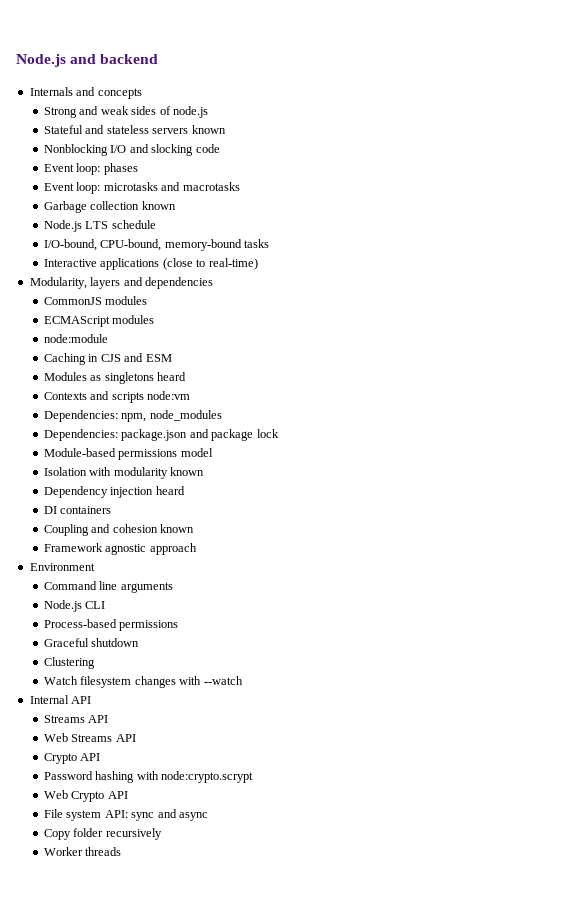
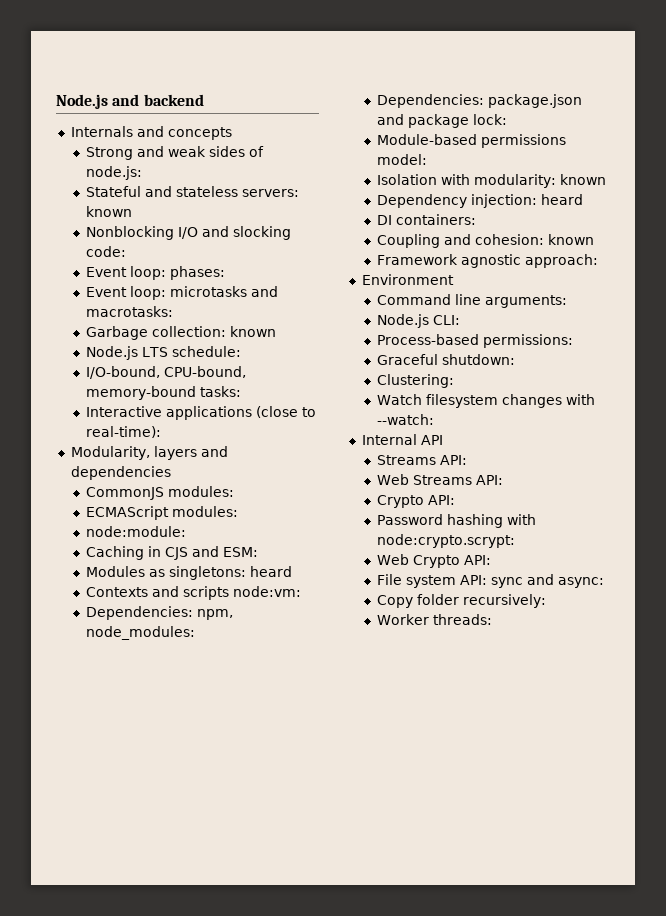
- Strong and weak sides of node.js
+ Strong and weak sides of node.js:
- Stateful and stateless servers known
+ Stateful and stateless servers: known
- Nonblocking I/O and slocking code
- Event loop: phases
+ Nonblocking I/O and slocking code:
+ Event loop: phases:
- Event loop: microtasks and macrotasks
+ Event loop: microtasks and macrotasks:
- Garbage collection known
+ Garbage collection: known
- Node.js LTS schedule
+ Node.js LTS schedule:
- I/O-bound, CPU-bound, memory-bound tasks
+ I/O-bound, CPU-bound, memory-bound tasks:
- Interactive applications (close to real-time)
+ Interactive applications (close to real-time):
- CommonJS modules
+ CommonJS modules:
- ECMAScript modules
- node:module
+ ECMAScript modules:
+ node:module:
- Caching in CJS and ESM
+ Caching in CJS and ESM:
- Modules as singletons heard
+ Modules as singletons: heard
- Contexts and scripts node:vm
+ Contexts and scripts node:vm:
- Dependencies: npm, node_modules
+ Dependencies: npm, node_modules:
- Dependencies: package.json and package lock
+ Dependencies: package.json and package lock:
- Module-based permissions model
+ Module-based permissions model:
- Isolation with modularity known
+ Isolation with modularity: known
- Dependency injection heard
+ Dependency injection: heard
- DI containers
+ DI containers:
- Coupling and cohesion known
+ Coupling and cohesion: known
- Framework agnostic approach
+ Framework agnostic approach:
- Command line arguments
- Node.js CLI
+ Command line arguments:
+ Node.js CLI:
- Process-based permissions
+ Process-based permissions:
- Graceful shutdown
- Clustering
+ Graceful shutdown:
+ Clustering:
- Watch filesystem changes with --watch
+ Watch filesystem changes with --watch:
  Internal API
- Streams API
+ Streams API:
- Web Streams API
- Crypto API
+ Web Streams API:
+ Crypto API:
- Password hashing with node:crypto.scrypt
+ Password hashing with node:crypto.scrypt:
- Web Crypto API
+ Web Crypto API:
- File system API: sync and async
+ File system API: sync and async:
- Copy folder recursively
+ Copy folder recursively:
- Worker threads
+ Worker threads:

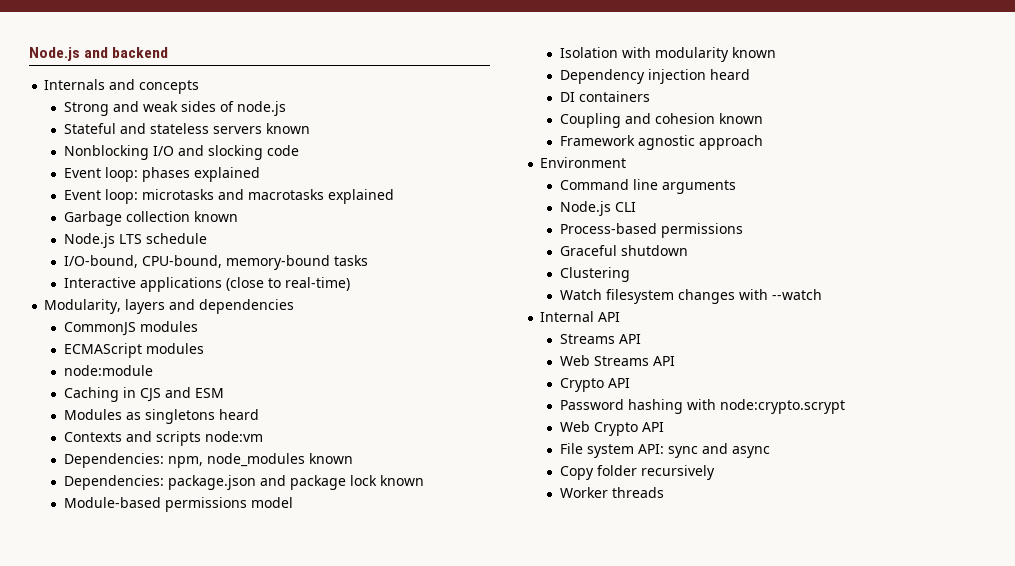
- Strong and weak sides of node.js:
+ Strong and weak sides of node.js
- Stateful and stateless servers: known
+ Stateful and stateless servers known
- Nonblocking I/O and slocking code:
- Event loop: phases:
+ Nonblocking I/O and slocking code
+ Event loop: phases explained
- Event loop: microtasks and macrotasks:
+ Event loop: microtasks and macrotasks explained
- Garbage collection: known
+ Garbage collection known
- Node.js LTS schedule:
+ Node.js LTS schedule
- I/O-bound, CPU-bound, memory-bound tasks:
+ I/O-bound, CPU-bound, memory-bound tasks
- Interactive applications (close to real-time):
+ Interactive applications (close to real-time)
- CommonJS modules:
+ CommonJS modules
- ECMAScript modules:
- node:module:
+ ECMAScript modules
+ node:module
- Caching in CJS and ESM:
+ Caching in CJS and ESM
- Modules as singletons: heard
+ Modules as singletons heard
- Contexts and scripts node:vm:
+ Contexts and scripts node:vm
- Dependencies: npm, node_modules:
+ Dependencies: npm, node_modules known
- Dependencies: package.json and package lock:
+ Dependencies: package.json and package lock known
- Module-based permissions model:
+ Module-based permissions model
- Isolation with modularity: known
+ Isolation with modularity known
- Dependency injection: heard
+ Dependency injection heard
- DI containers:
+ DI containers
- Coupling and cohesion: known
+ Coupling and cohesion known
- Framework agnostic approach:
+ Framework agnostic approach
- Command line arguments:
- Node.js CLI:
+ Command line arguments
+ Node.js CLI
- Process-based permissions:
+ Process-based permissions
- Graceful shutdown:
- Clustering:
+ Graceful shutdown
+ Clustering
- Watch filesystem changes with --watch:
+ Watch filesystem changes with --watch
  Internal API
- Streams API:
+ Streams API
- Web Streams API:
- Crypto API:
+ Web Streams API
+ Crypto API
- Password hashing with node:crypto.scrypt:
+ Password hashing with node:crypto.scrypt
- Web Crypto API:
+ Web Crypto API
- File system API: sync and async:
+ File system API: sync and async
- Copy folder recursively:
+ Copy folder recursively
- Worker threads:
+ Worker threads

